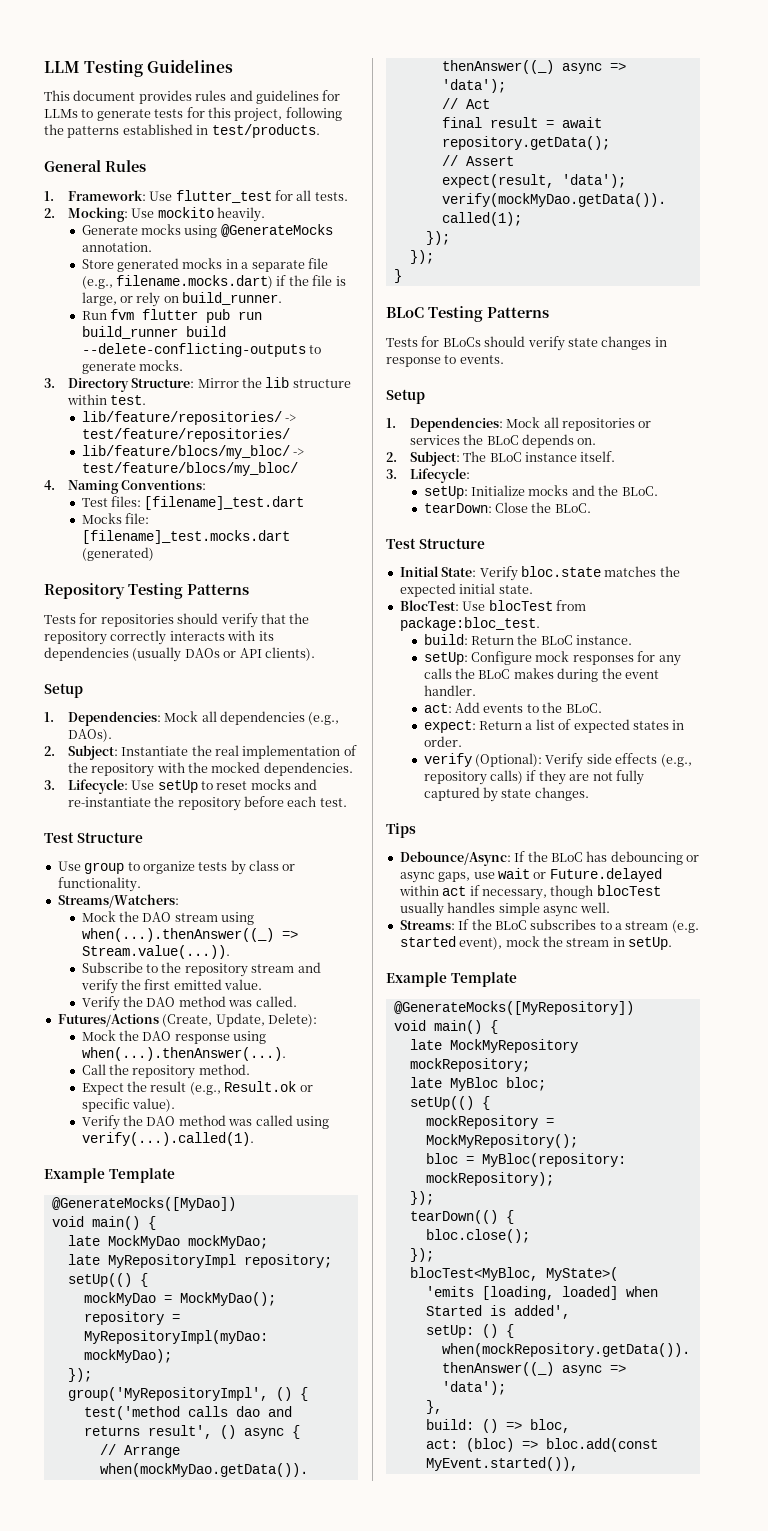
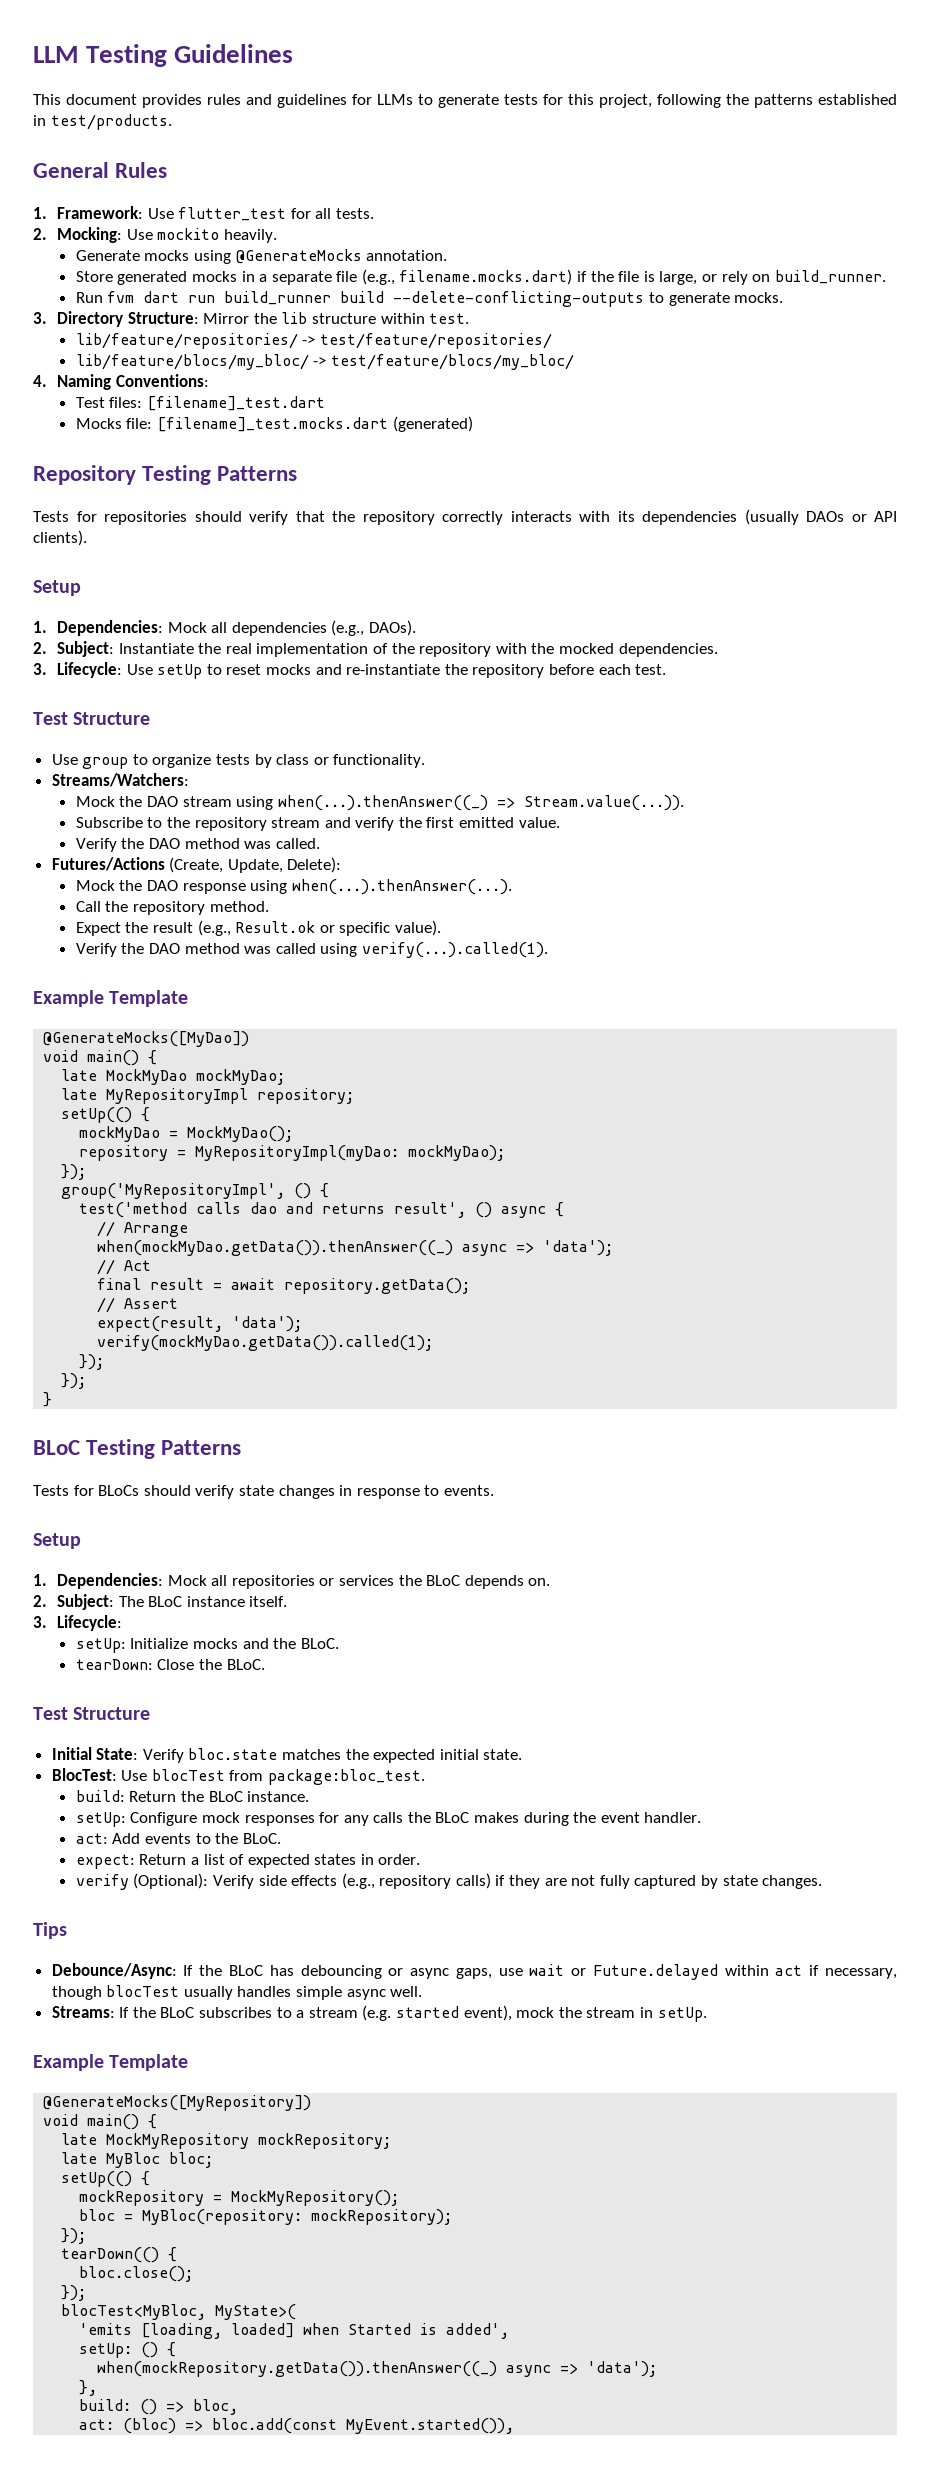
- Run fvm flutter pub run build_runner build --delete-conflicting-outputs to generate mocks.
+ Run fvm dart run build_runner build --delete-conflicting-outputs to generate mocks.

